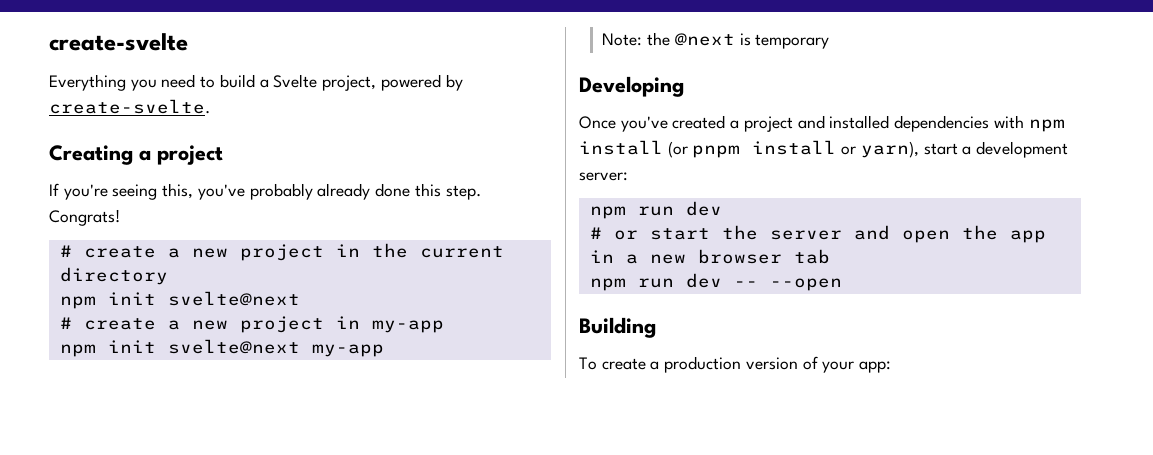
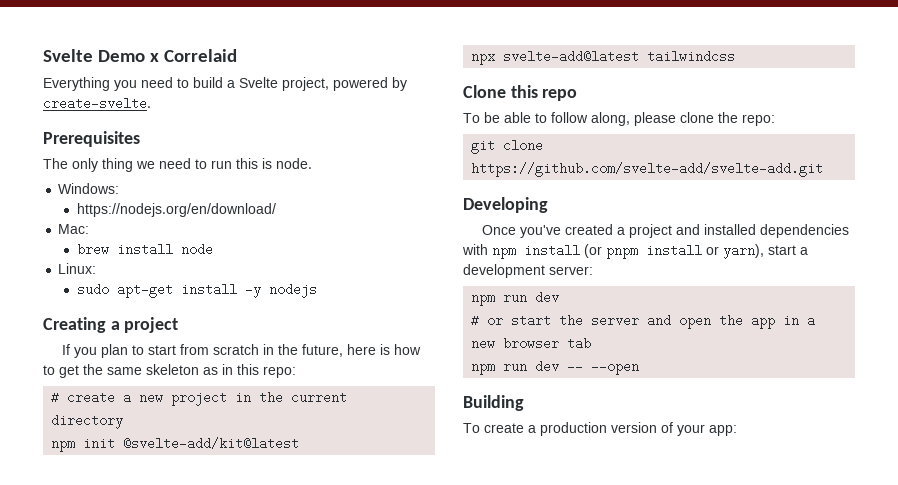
- create-svelte
+ Svelte Demo x Correlaid
+ Prerequisites
+ The only thing we need to run this is node.
+ Windows:
+ https://nodejs.org/en/download/
+ Mac:
+ brew install node
+ Linux:
+ sudo apt-get install -y nodejs
  Creating a project
- If you're seeing this, you've probably already done this step. Congrats!
+ If you plan to start from scratch in the future, here is how to get the same skeleton as in this repo:
  # create a new project in the current directory
- npm init svelte@next
- # create a new project in my-app
- npm init svelte@next my-app
- Note: the @next is temporary
+ npm init @svelte-add/kit@latest
+ npx svelte-add@latest tailwindcss
+ Clone this repo
+ To be able to follow along, please clone the repo:
+ git clone https://github.com/svelte-add/svelte-add.git

